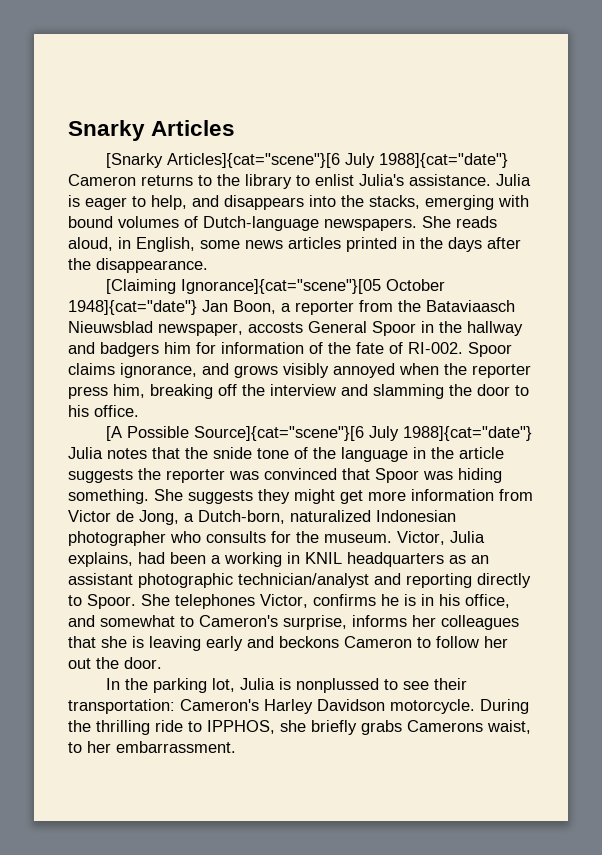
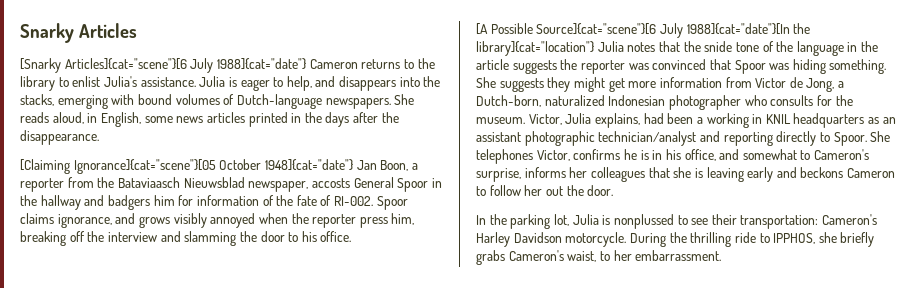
- [A Possible Source]{cat="scene"}[6 July 1988]{cat="date"} Julia notes that the snide tone of the language in the article suggests the reporter was convinced that Spoor was hiding something.
+ [A Possible Source]{cat="scene"}[6 July 1988]{cat="date"}[In the library]{cat="location"} Julia notes that the snide tone of the language in the article suggests the reporter was convinced that Spoor was hiding something.
- During the thrilling ride to IPPHOS, she briefly grabs Camerons waist, to her embarrassment.
+ During the thrilling ride to IPPHOS, she briefly grabs Cameron's waist, to her embarrassment.

